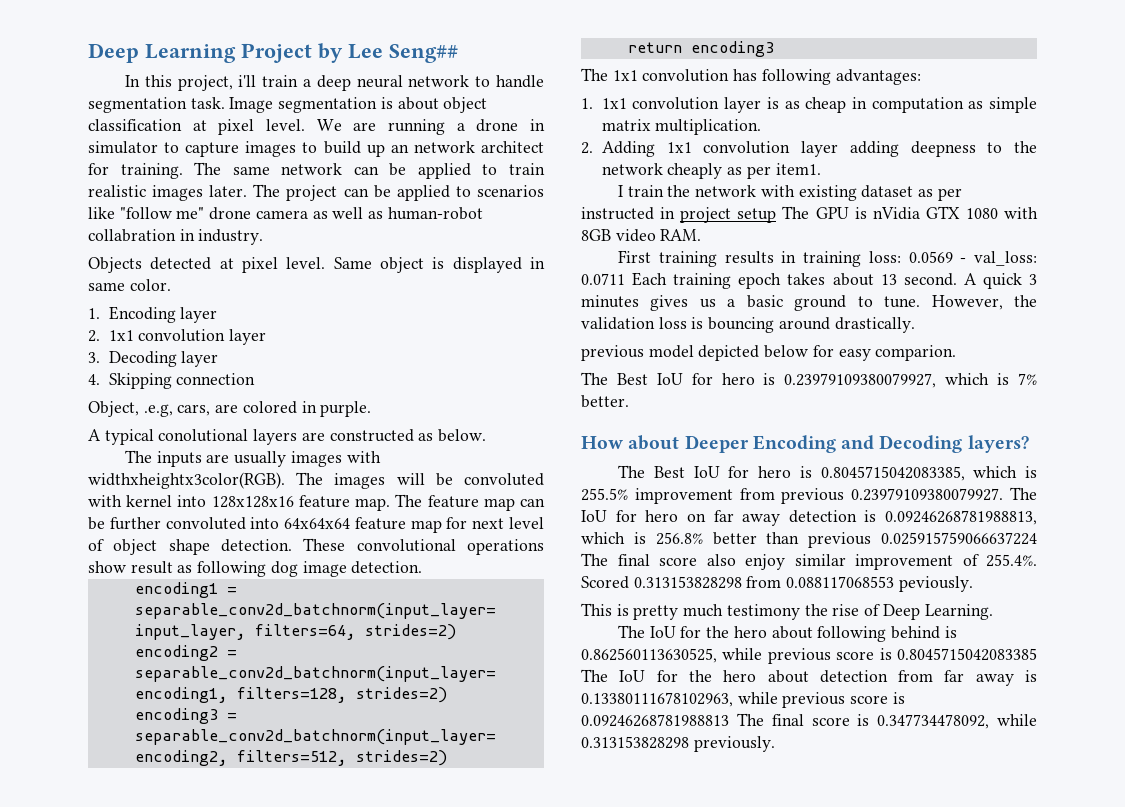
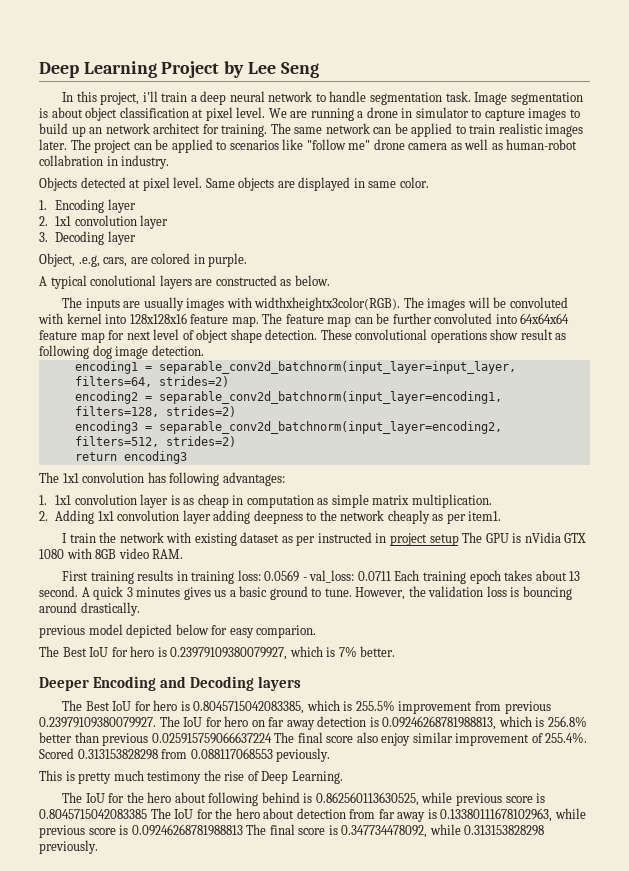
- Deep Learning Project by Lee Seng##
+ Deep Learning Project by Lee Seng
- Same object is displayed in same color.
+ Same objects are displayed in same color.
- 4. Skipping connection
- How about Deeper Encoding and Decoding layers?
+ Deeper Encoding and Decoding layers

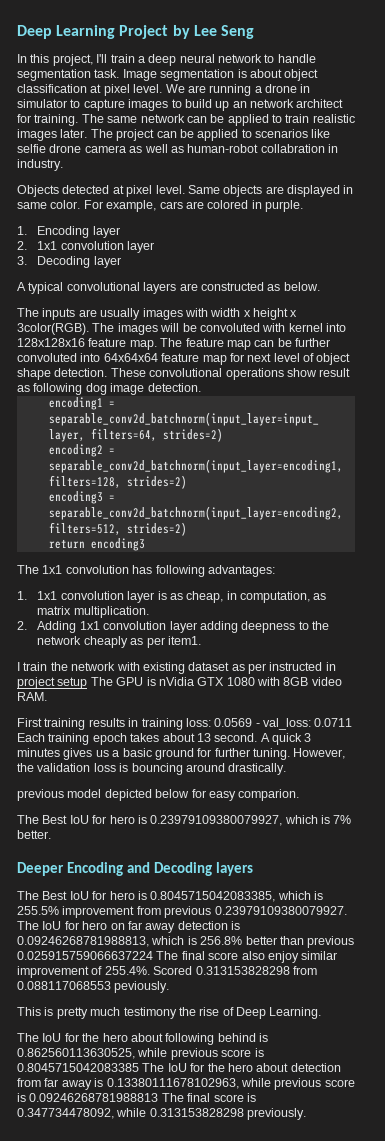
- In this project, i'll train a deep neural network to handle segmentation task.
+ In this project, I'll train a deep neural network to handle segmentation task.
- The project can be applied to scenarios like "follow me" drone camera as well as human-robot collabration in industry.
+ The project can be applied to scenarios like selfie drone camera as well as human-robot collabration in industry.
+ For example, cars are colored in purple.
- Object, .e.g, cars, are colored in purple.
- A typical conolutional layers are constructed as below.
+ A typical convolutional layers are constructed as below.
- The inputs are usually images with widthxheightx3color(RGB).
+ The inputs are usually images with width x height x 3color(RGB).
- 1. 1x1 convolution layer is as cheap in computation as simple matrix multiplication.
+ 1. 1x1 convolution layer is as cheap, in computation, as matrix multiplication.
- A quick 3 minutes gives us a basic ground to tune.
+ A quick 3 minutes gives us a basic ground for further tuning.

